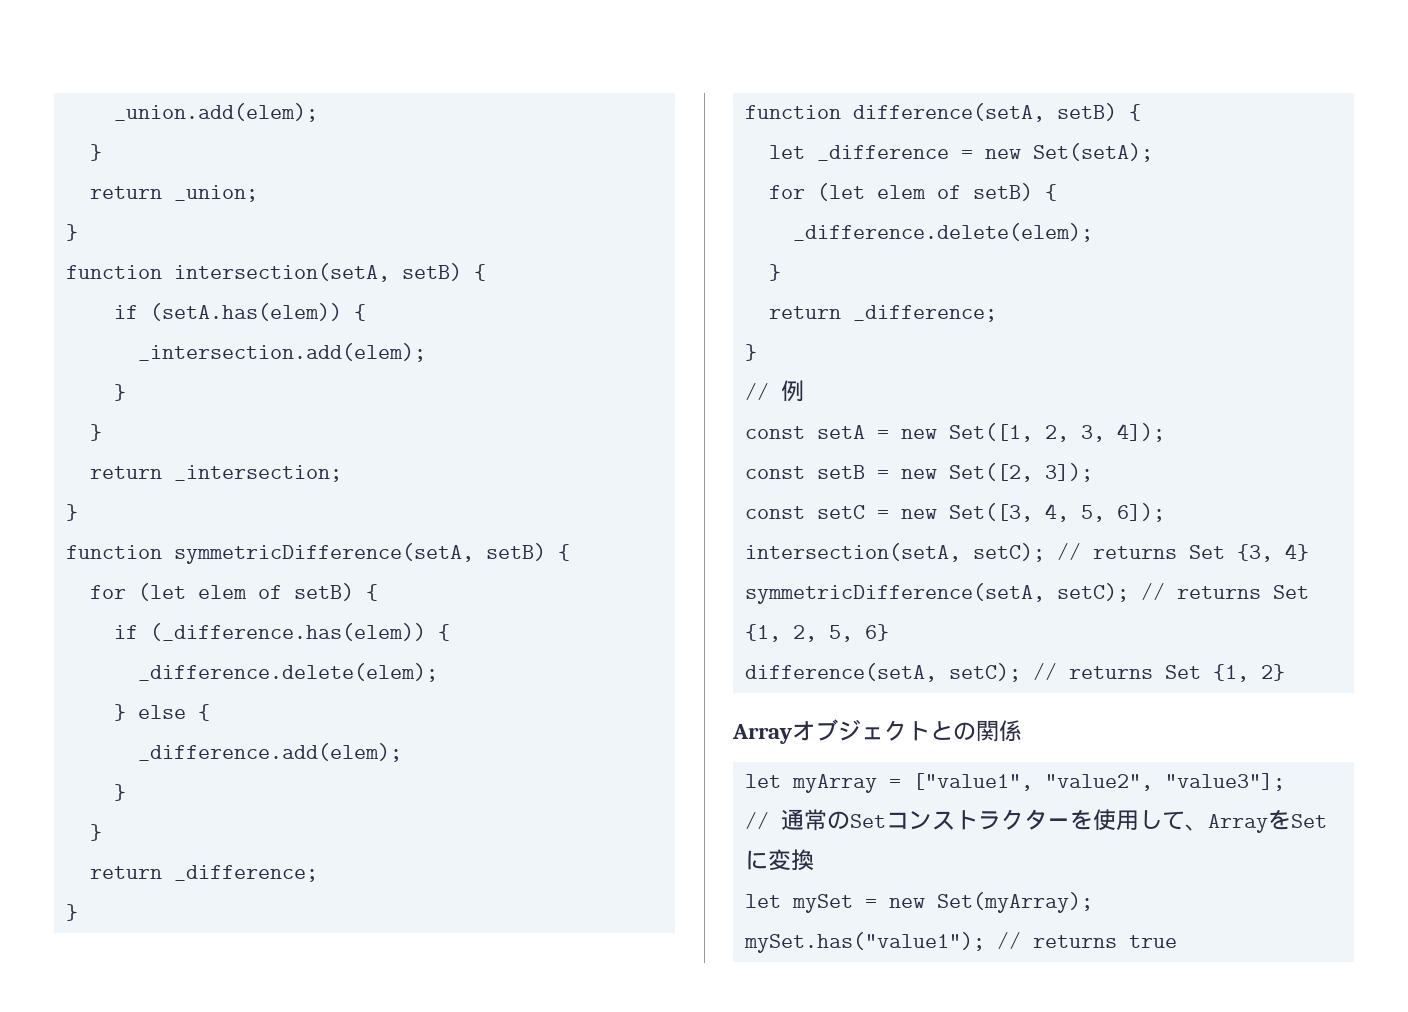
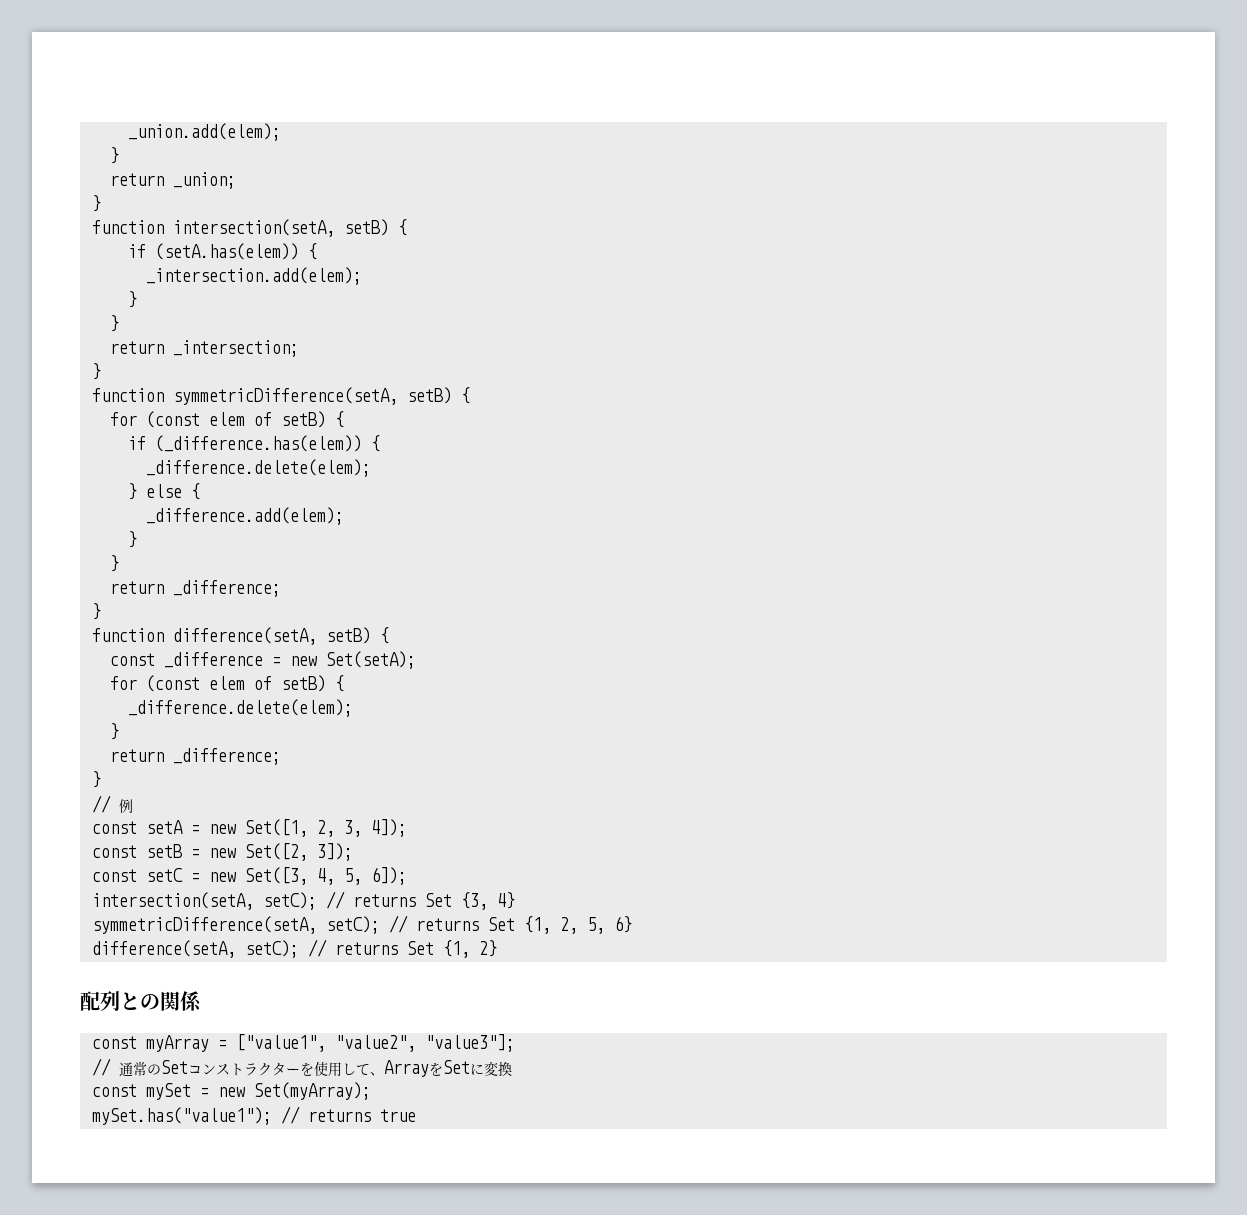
  function symmetricDifference(setA, setB) {
- for (let elem of setB) {
+ for (const elem of setB) {
- let _difference = new Set(setA);
- for (let elem of setB) {
+ const _difference = new Set(setA);
+ for (const elem of setB) {
- Arrayオブジェクトとの関係
+ 配列との関係
- let myArray = ["value1", "value2", "value3"];
+ const myArray = ["value1", "value2", "value3"];
- let mySet = new Set(myArray);
+ const mySet = new Set(myArray);

